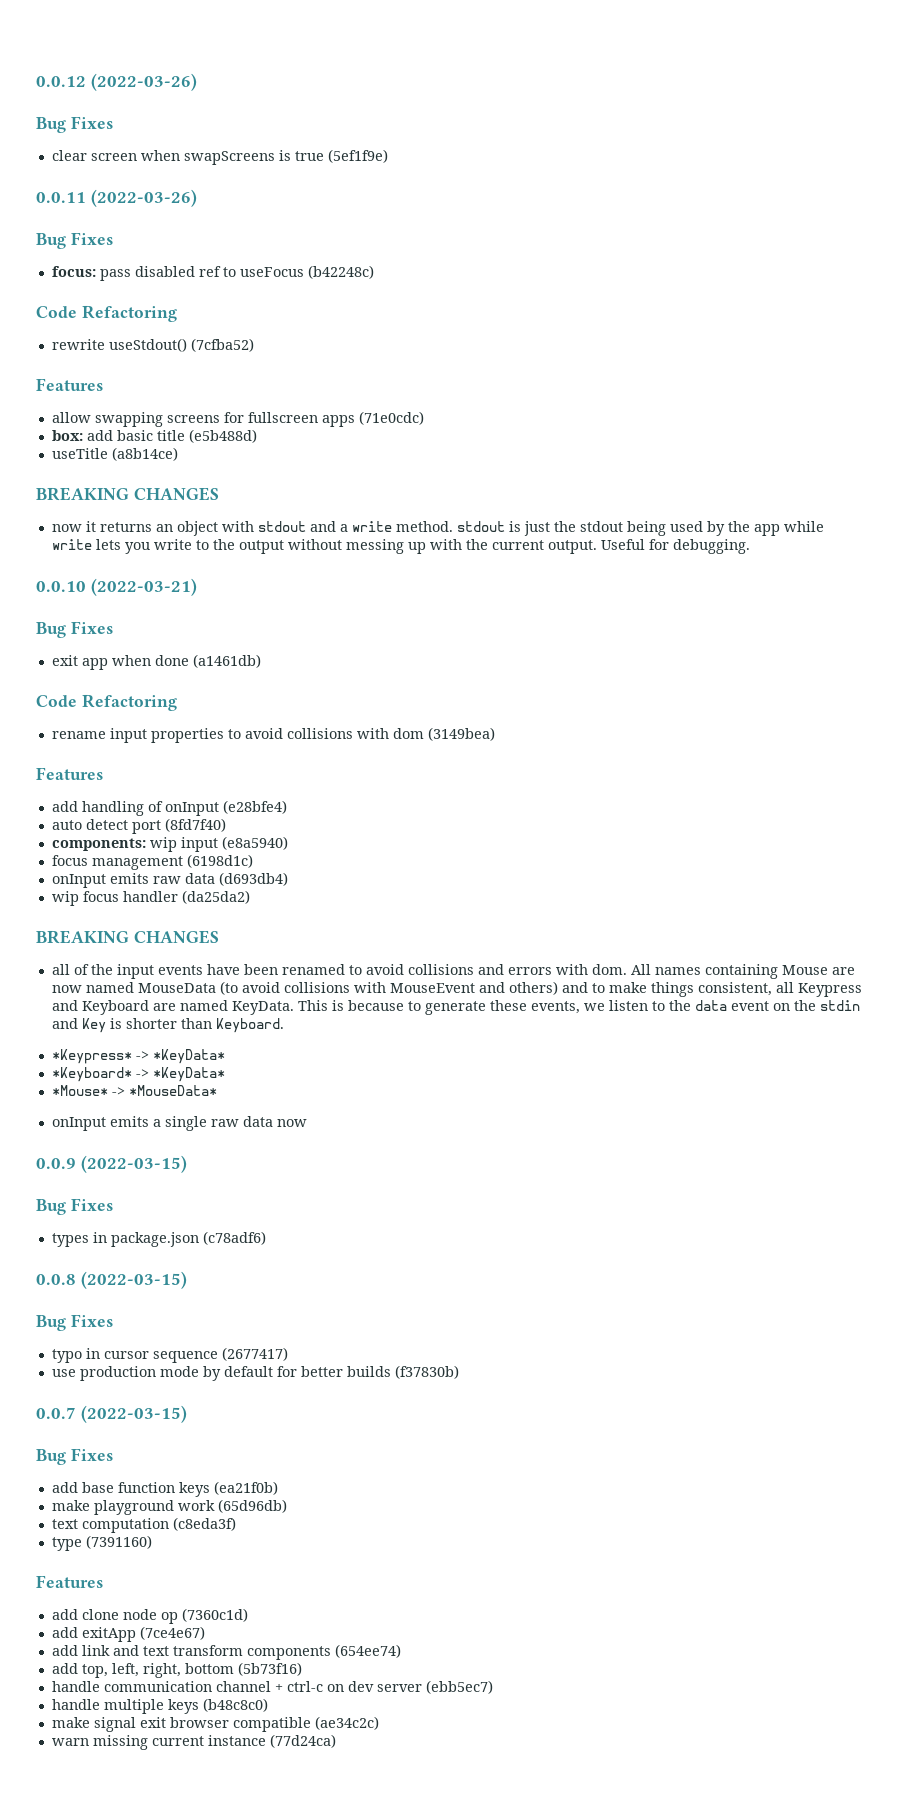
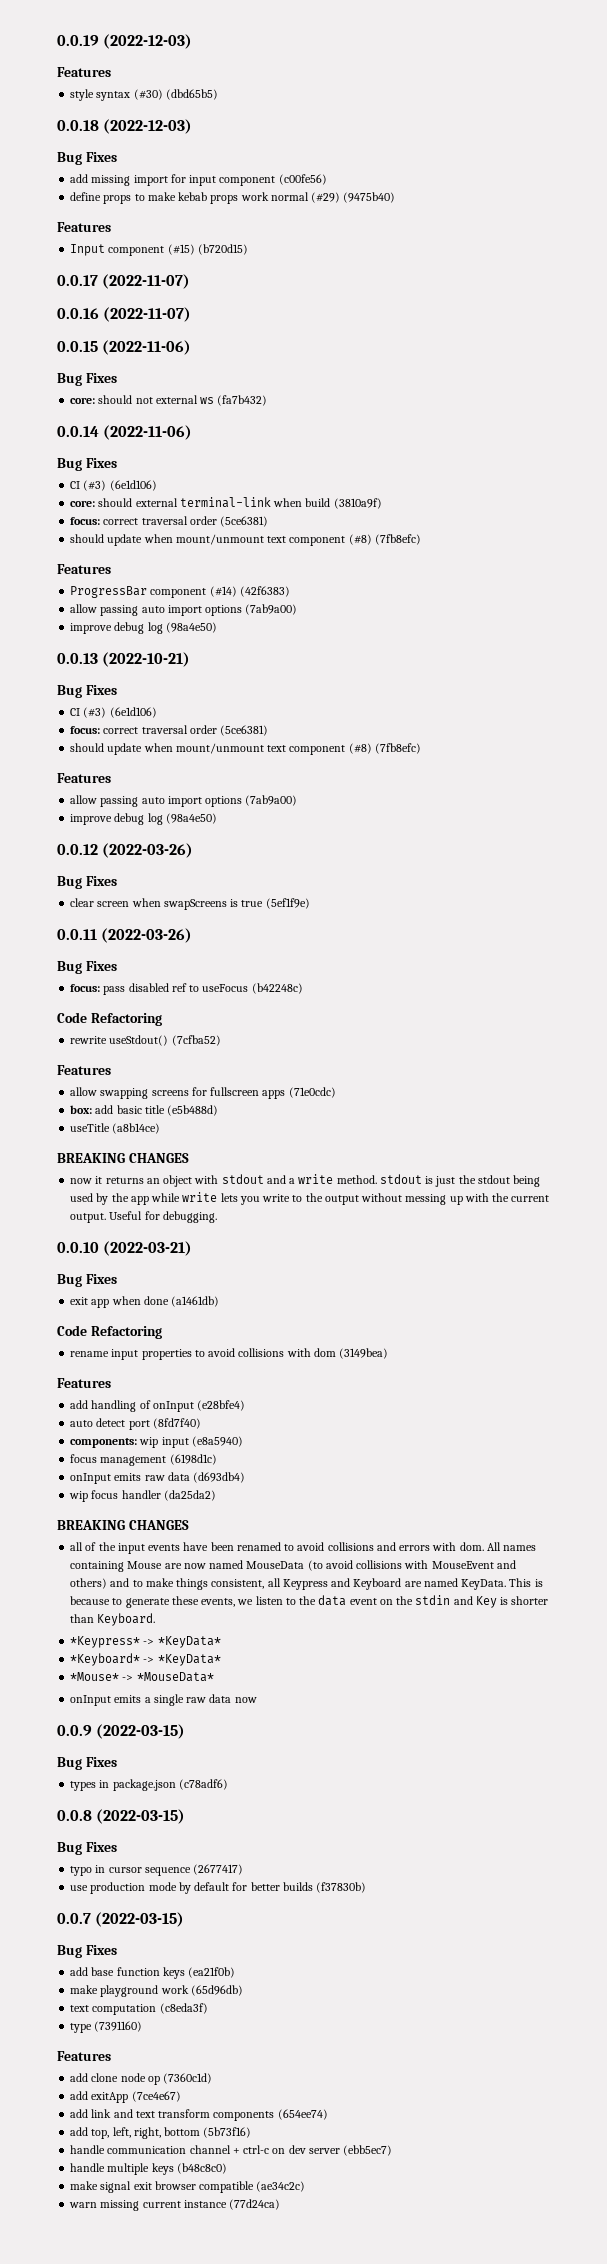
+ 0.0.19 (2022-12-03)
+ Features
+ style syntax (#30) (dbd65b5)
+ 0.0.18 (2022-12-03)
+ Bug Fixes
+ add missing import for input component (c00fe56)
+ define props to make kebab props work normal (#29) (9475b40)
+ Features
+ Input component (#15) (b720d15)
+ 0.0.17 (2022-11-07)
+ 0.0.16 (2022-11-07)
+ 0.0.15 (2022-11-06)
+ Bug Fixes
+ core: should not external ws (fa7b432)
+ 0.0.14 (2022-11-06)
+ Bug Fixes
+ CI (#3) (6e1d106)
+ core: should external terminal-link when build (3810a9f)
+ focus: correct traversal order (5ce6381)
+ should update when mount/unmount text component (#8) (7fb8efc)
+ Features
+ ProgressBar component (#14) (42f6383)
+ allow passing auto import options (7ab9a00)
+ improve debug log (98a4e50)
+ 0.0.13 (2022-10-21)
+ Bug Fixes
+ CI (#3) (6e1d106)
+ focus: correct traversal order (5ce6381)
+ should update when mount/unmount text component (#8) (7fb8efc)
+ Features
+ allow passing auto import options (7ab9a00)
+ improve debug log (98a4e50)

